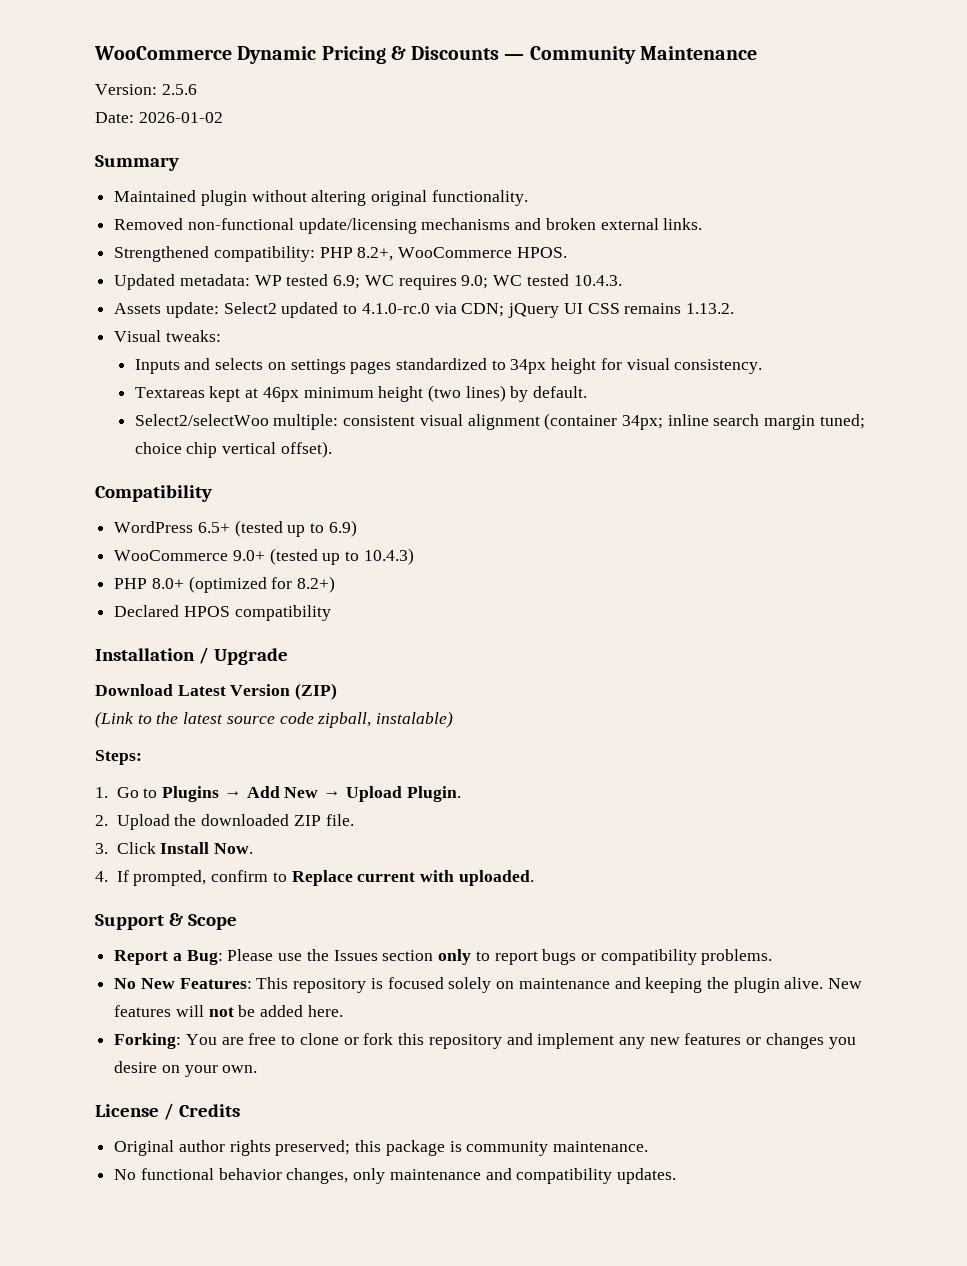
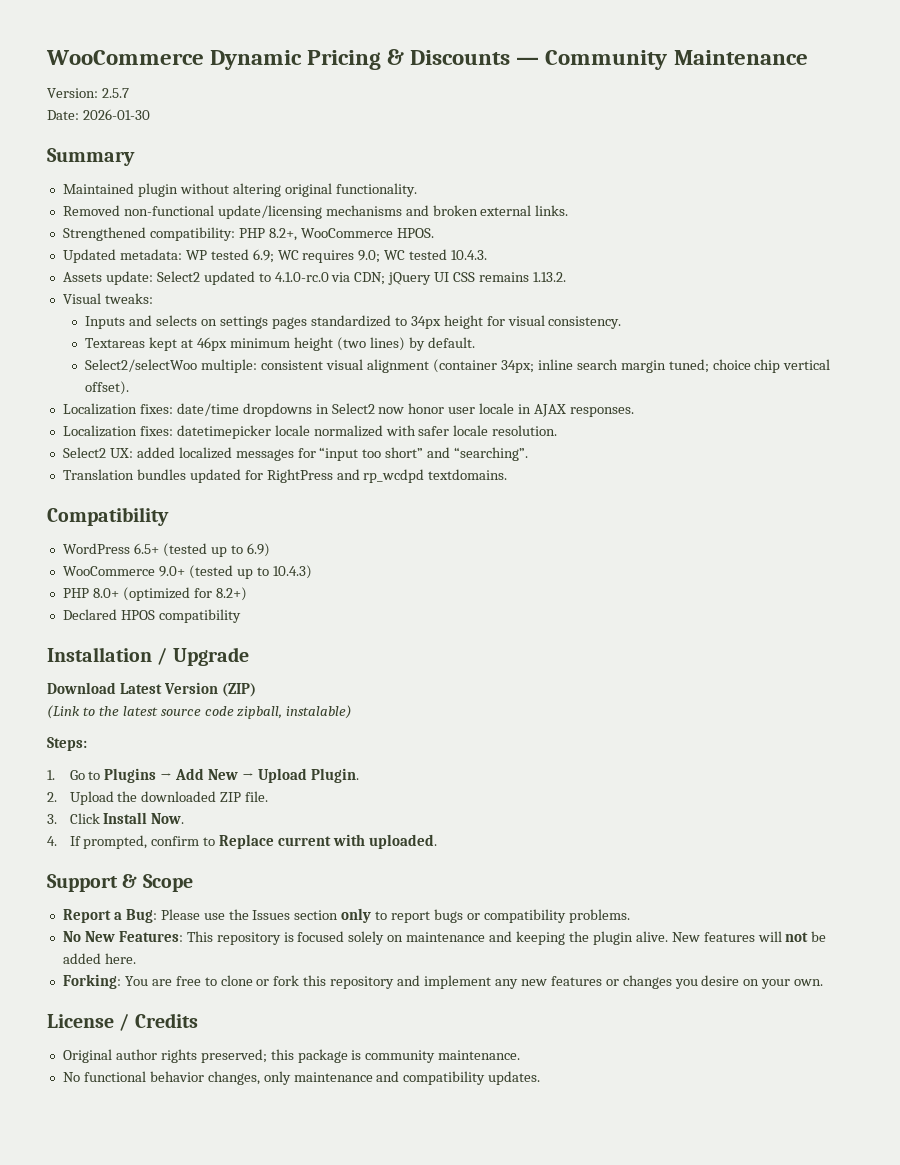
- Version: 2.5.6
+ Version: 2.5.7
- Date: 2026-01-02
+ Date: 2026-01-30
+ Localization fixes: date/time dropdowns in Select2 now honor user locale in AJAX responses.
+ Localization fixes: datetimepicker locale normalized with safer locale resolution.
+ Select2 UX: added localized messages for “input too short” and “searching”.
+ Translation bundles updated for RightPress and rp_wcdpd textdomains.

